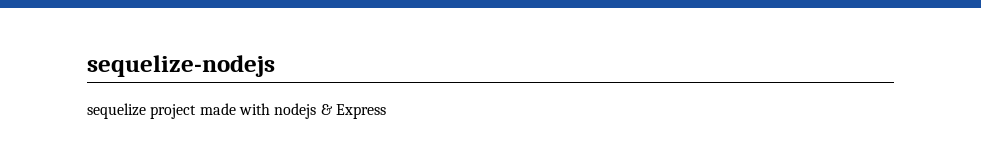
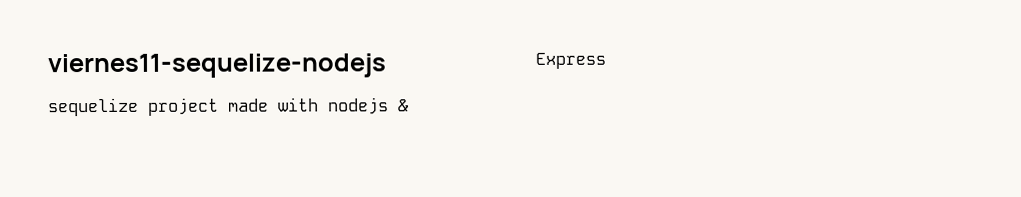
- sequelize-nodejs
+ viernes11-sequelize-nodejs

